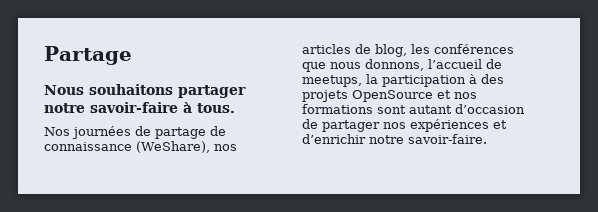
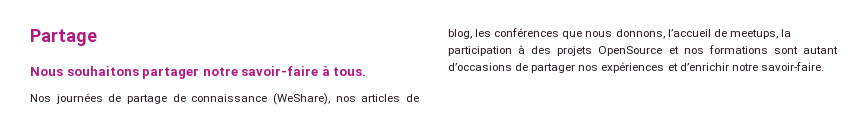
- Nos journées de partage de connaissance (WeShare), nos articles de blog, les conférences que nous donnons, l’accueil de meetups, la participation à des projets OpenSource et nos formations sont autant d’occasion de partager nos expériences et d’enrichir notre savoir-faire.
+ Nos journées de partage de connaissance (WeShare), nos articles de blog, les conférences que nous donnons, l’accueil de meetups, la participation à des projets OpenSource et nos formations sont autant d’occasions de partager nos expériences et d’enrichir notre savoir-faire.

